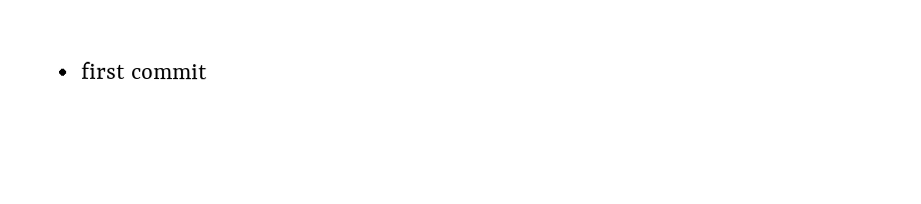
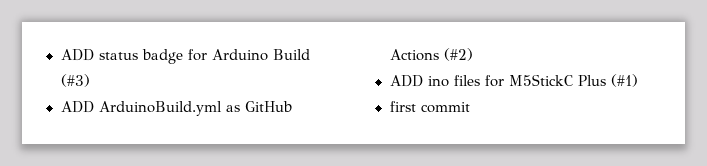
+ ADD status badge for Arduino Build (#3)
+ ADD ArduinoBuild.yml as GitHub Actions (#2)
+ ADD ino files for M5StickC Plus (#1)

